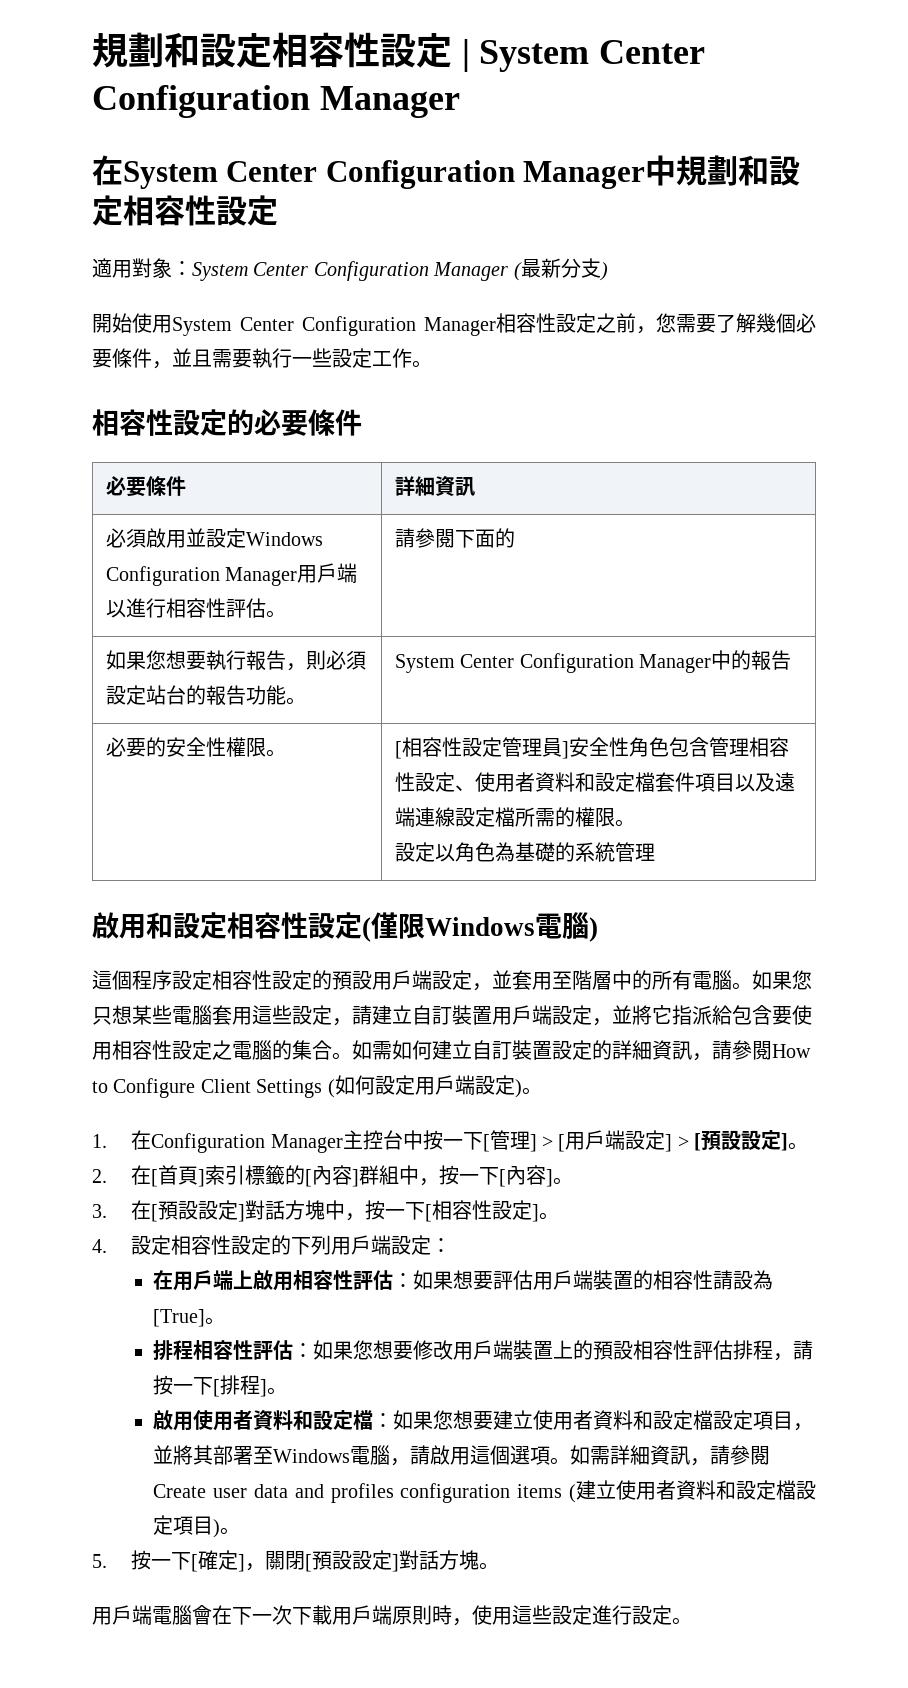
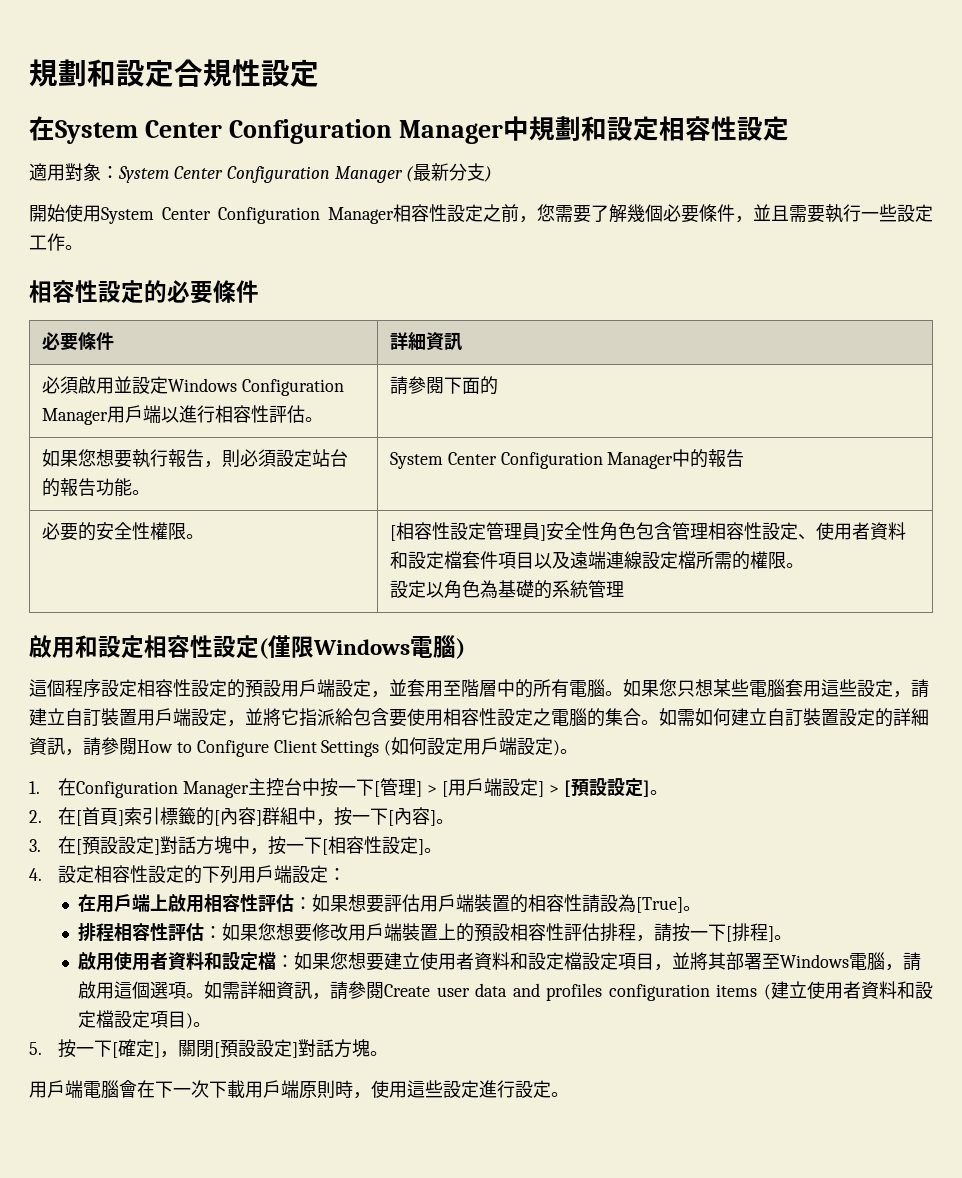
- 規劃和設定相容性設定 | System Center Configuration Manager
+ 規劃和設定合規性設定

